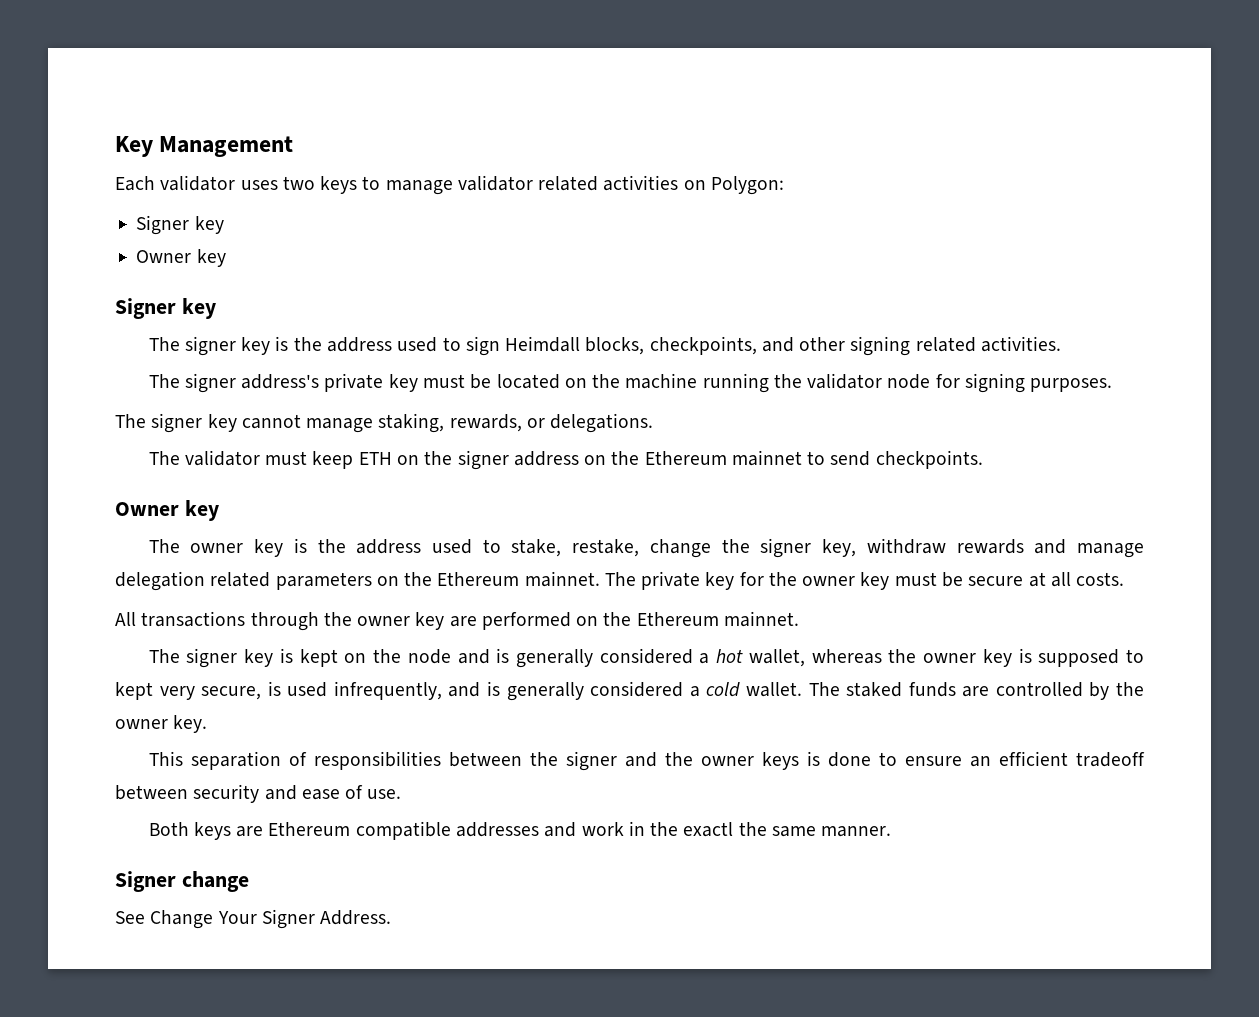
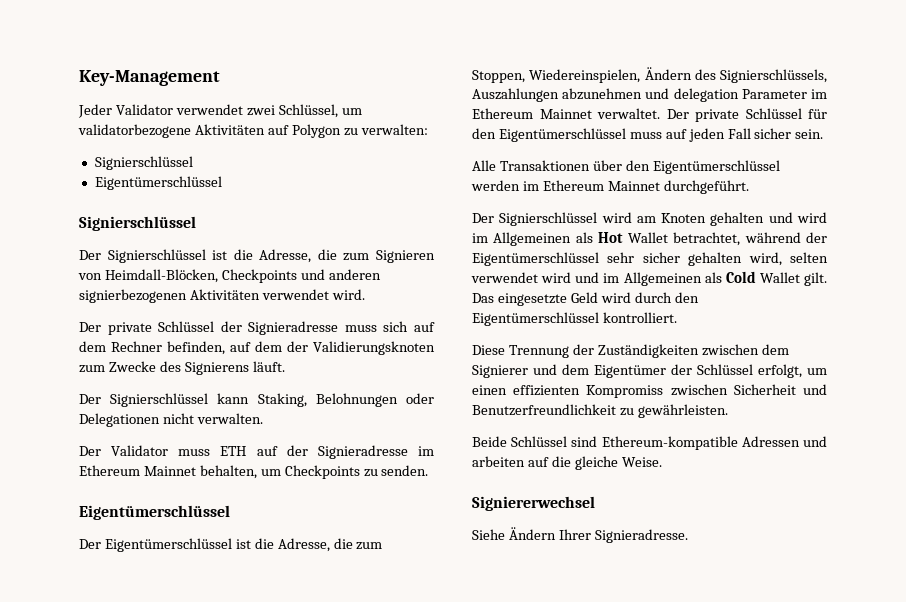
- Key Management
- Each validator uses two keys to manage validator related activities on Polygon:
- Signer key
- Owner key
- Signer key
- The signer key is the address used to sign Heimdall blocks, checkpoints, and other signing related activities.
- The signer address's private key must be located on the machine running the validator node for signing purposes.
- The signer key cannot manage staking, rewards, or delegations.
- The validator must keep ETH on the signer address on the Ethereum mainnet to send checkpoints.
- Owner key
- The owner key is the address used to stake, restake, change the signer key, withdraw rewards and manage delegation related parameters on the Ethereum mainnet. The private key for the owner key must be secure at all costs.
- All transactions through the owner key are performed on the Ethereum mainnet.
- The signer key is kept on the node and is generally considered a hot wallet, whereas the owner key is supposed to kept very secure, is used infrequently, and is generally considered a cold wallet. The staked funds are controlled by the owner key.
- This separation of responsibilities between the signer and the owner keys is done to ensure an efficient tradeoff between security and ease of use.
- Both keys are Ethereum compatible addresses and work in the exactl the same manner.
- Signer change
- See Change Your Signer Address.
+ Key-Management
+ Jeder Validator verwendet zwei Schlüssel, um validatorbezogene Aktivitäten auf Polygon zu verwalten:
+ Signierschlüssel
+ Eigentümerschlüssel
+ Signierschlüssel
+ Der Signierschlüssel ist die Adresse, die zum Signieren von Heimdall-Blöcken, Checkpoints und anderen signierbezogenen Aktivitäten verwendet wird.
+ Der private Schlüssel der Signieradresse muss sich auf dem Rechner befinden, auf dem der Validierungsknoten zum Zwecke des Signierens läuft.
+ Der Signierschlüssel kann Staking, Belohnungen oder Delegationen nicht verwalten.
+ Der Validator muss ETH auf der Signieradresse im Ethereum Mainnet behalten, um Checkpoints zu senden.
+ Eigentümerschlüssel
+ Der Eigentümerschlüssel ist die Adresse, die zum Stoppen, Wiedereinspielen, Ändern des Signierschlüssels, Auszahlungen abzunehmen und delegation Parameter im Ethereum Mainnet verwaltet. Der private Schlüssel für den Eigentümerschlüssel muss auf jeden Fall sicher sein.
+ Alle Transaktionen über den Eigentümerschlüssel werden im Ethereum Mainnet durchgeführt.
+ Der Signierschlüssel wird am Knoten gehalten und wird im Allgemeinen als Hot Wallet betrachtet, während der Eigentümerschlüssel sehr sicher gehalten wird, selten verwendet wird und im Allgemeinen als Cold Wallet gilt. Das eingesetzte Geld wird durch den Eigentümerschlüssel kontrolliert.
+ Diese Trennung der Zuständigkeiten zwischen dem Signierer und dem Eigentümer der Schlüssel erfolgt, um einen effizienten Kompromiss zwischen Sicherheit und Benutzerfreundlichkeit zu gewährleisten.
+ Beide Schlüssel sind Ethereum-kompatible Adressen und arbeiten auf die gleiche Weise.
+ Signiererwechsel
+ Siehe Ändern Ihrer Signieradresse.

